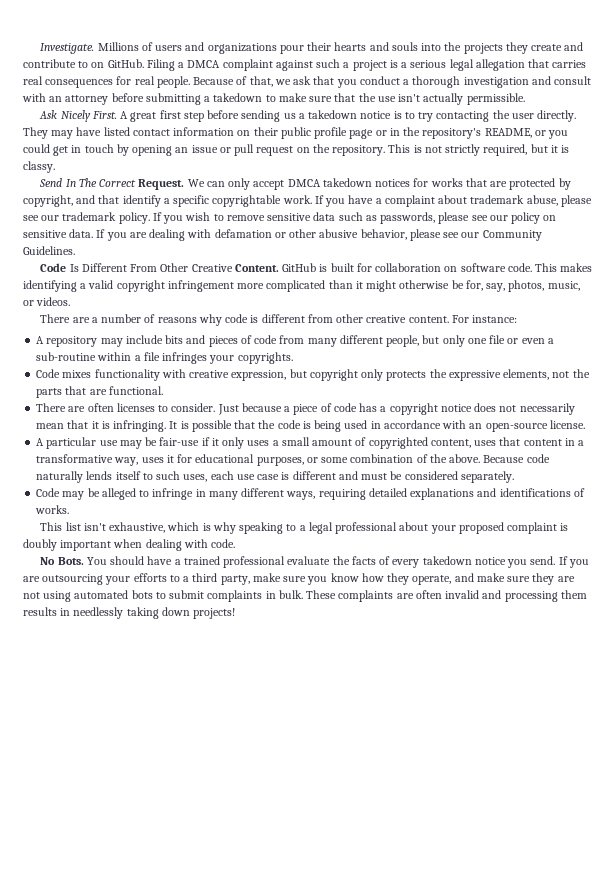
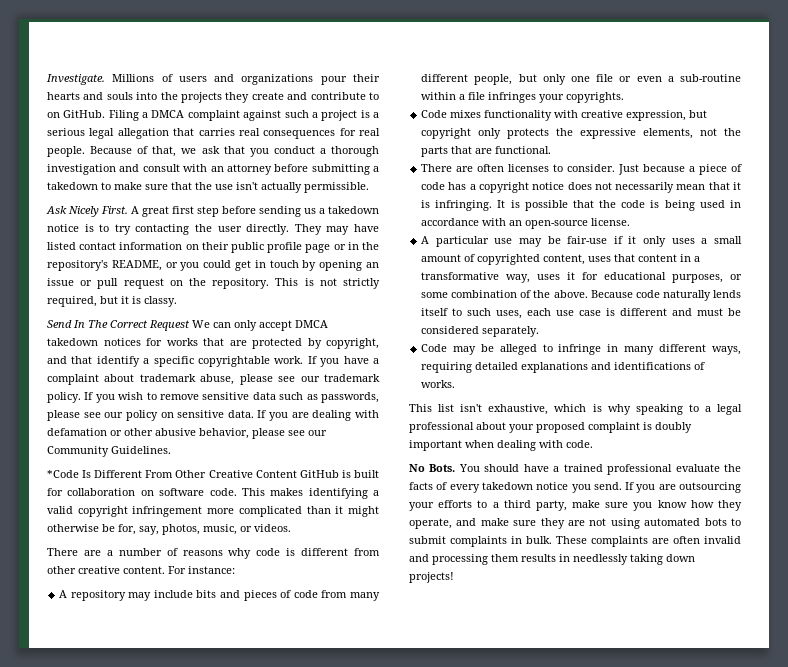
- Send In The Correct Request. We can only accept DMCA takedown notices for works that are protected by copyright, and that identify a specific copyrightable work.
+ Send In The Correct Request We can only accept DMCA takedown notices for works that are protected by copyright, and that identify a specific copyrightable work.
- Code Is Different From Other Creative Content. GitHub is built for collaboration on software code.
+ *Code Is Different From Other Creative Content GitHub is built for collaboration on software code.

